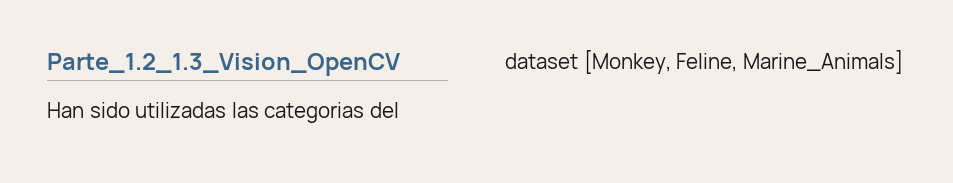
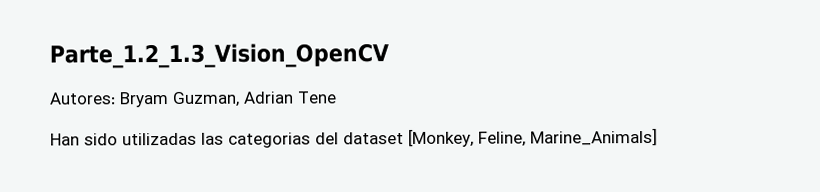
+ Autores: Bryam Guzman, Adrian Tene

